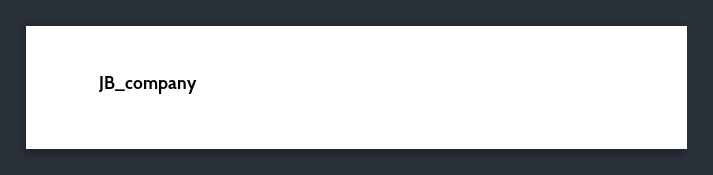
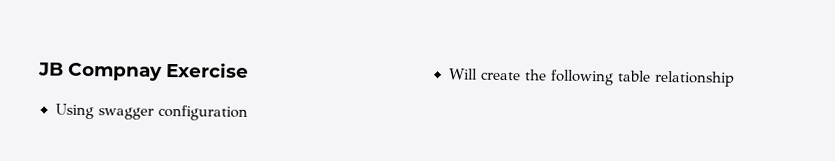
- JB_company
+ JB Compnay Exercise
+ Using swagger configuration
+ Will create the following table relationship

